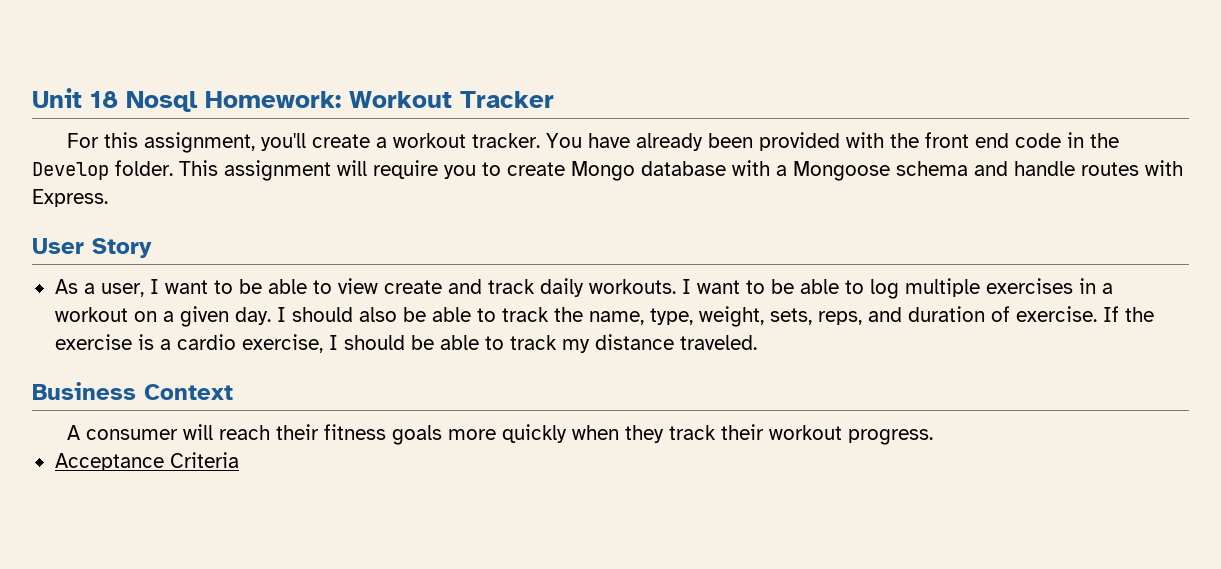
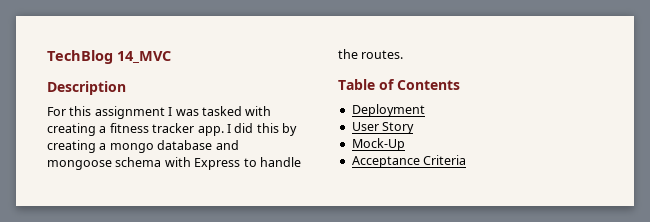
- Unit 18 Nosql Homework: Workout Tracker
- For this assignment, you'll create a workout tracker. You have already been provided with the front end code in the Develop folder. This assignment will require you to create Mongo database with a Mongoose schema and handle routes with Express.
+ TechBlog 14_MVC
+ Description
+ For this assignment I was tasked with creating a fitness tracker app. I did this by creating a mongo database and mongoose schema with Express to handle the routes.
+ Table of Contents
+ Deployment
  User Story
- As a user, I want to be able to view create and track daily workouts. I want to be able to log multiple exercises in a workout on a given day. I should also be able to track the name, type, weight, sets, reps, and duration of exercise. If the exercise is a cardio exercise, I should be able to track my distance traveled.
- Business Context
- A consumer will reach their fitness goals more quickly when they track their workout progress.
+ Mock-Up

